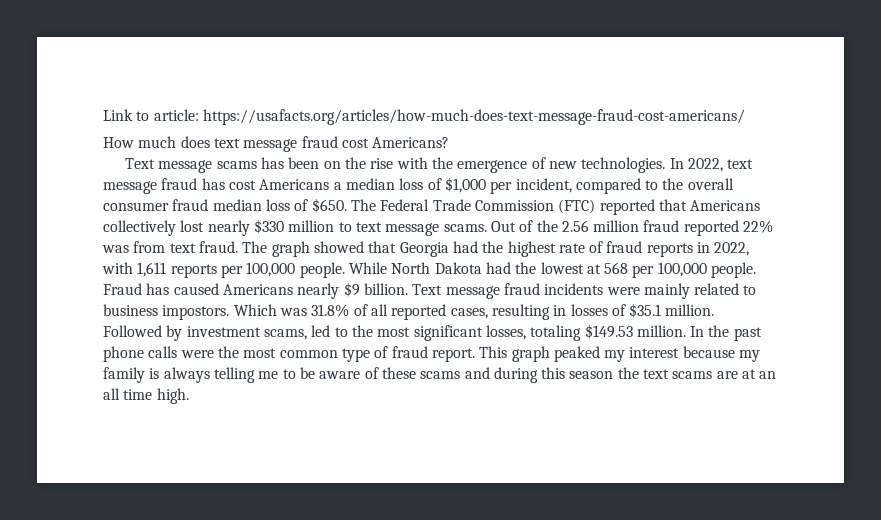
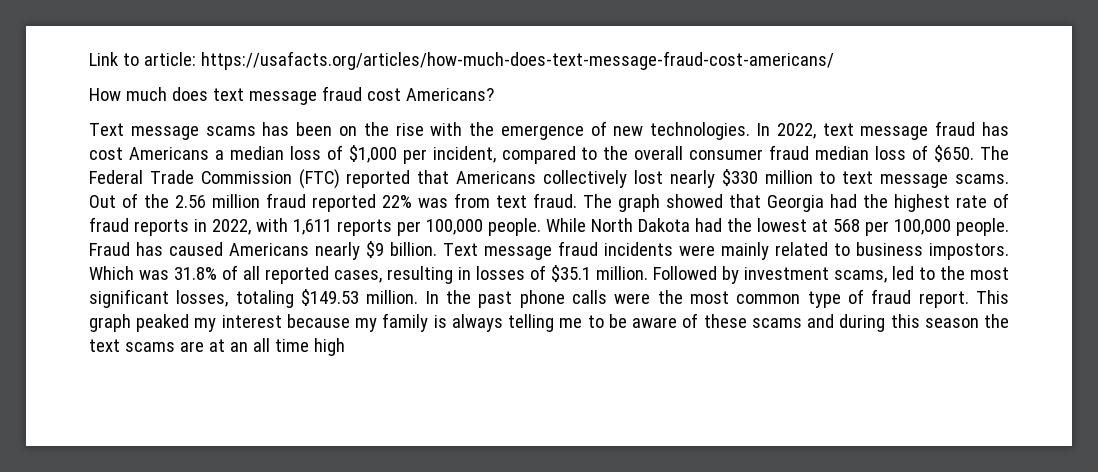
- This graph peaked my interest because my family is always telling me to be aware of these scams and during this season the text scams are at an all time high.
+ This graph peaked my interest because my family is always telling me to be aware of these scams and during this season the text scams are at an all time high

